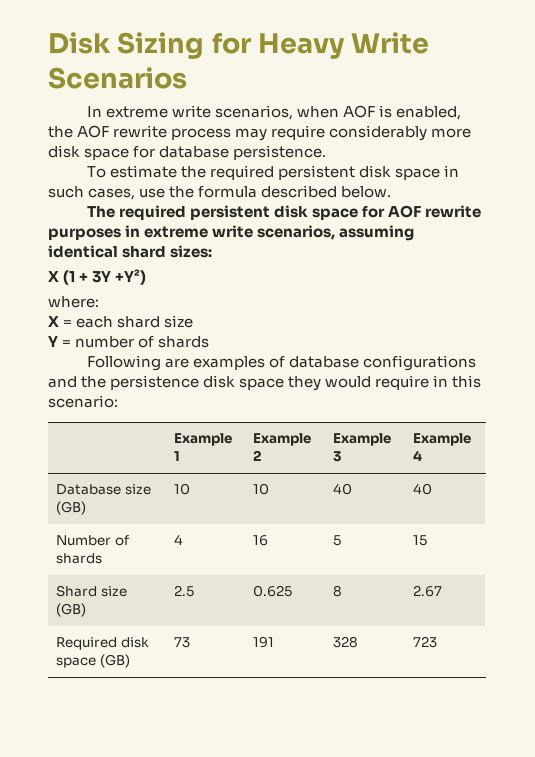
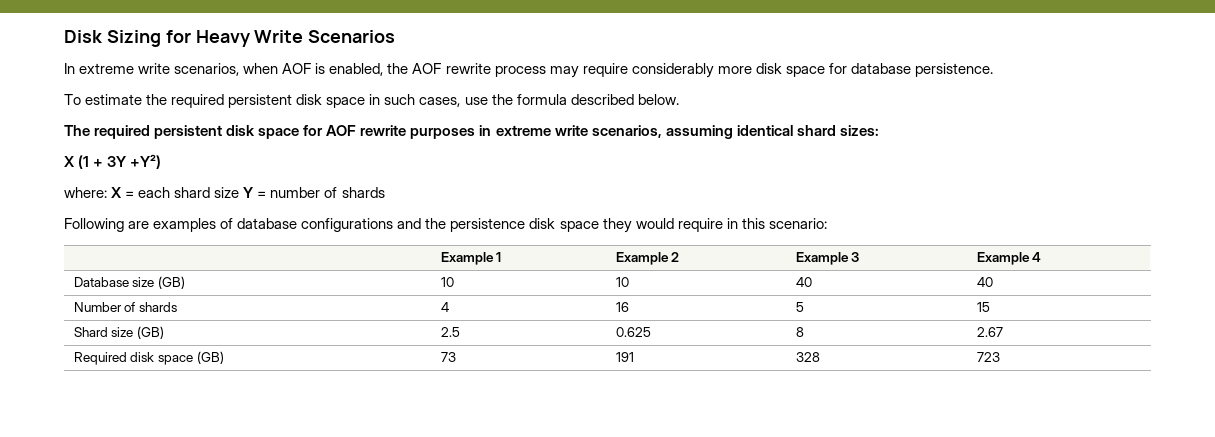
- where:
- X = each shard size
- Y = number of shards
+ where: X = each shard size Y = number of shards

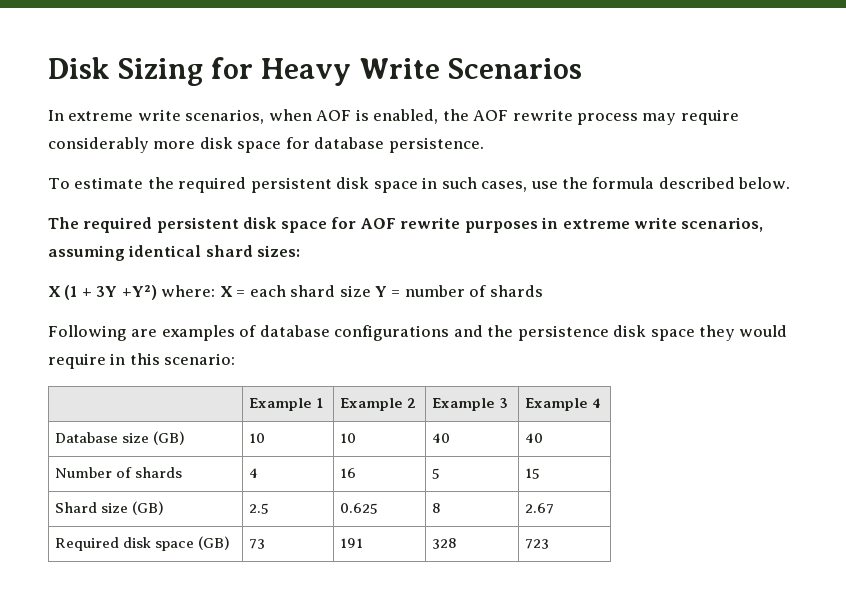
- X (1 + 3Y +Y²)
- where: X = each shard size Y = number of shards
+ X (1 + 3Y +Y²) where: X = each shard size Y = number of shards

